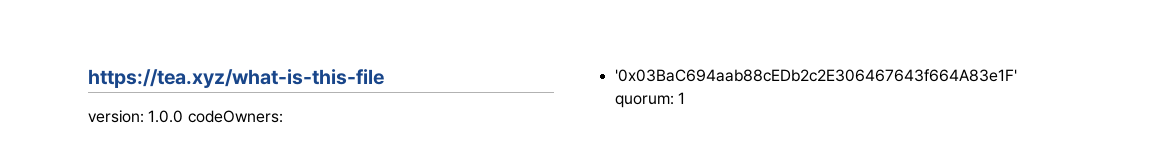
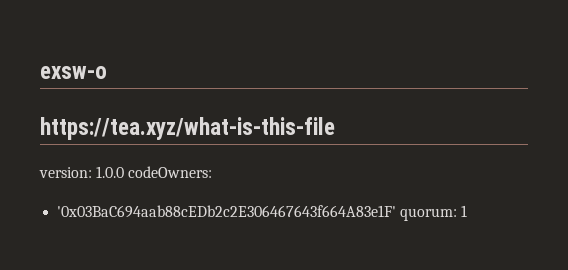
+ exsw-o

